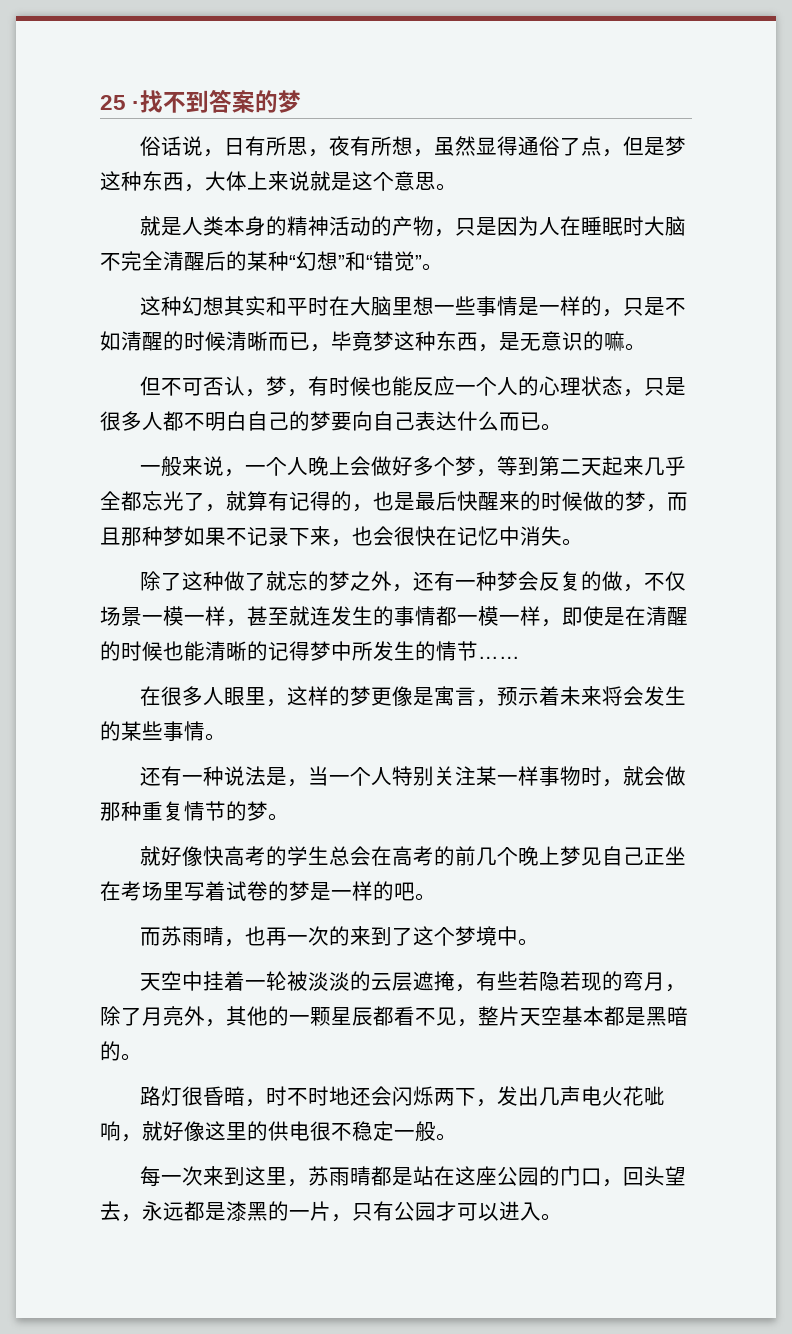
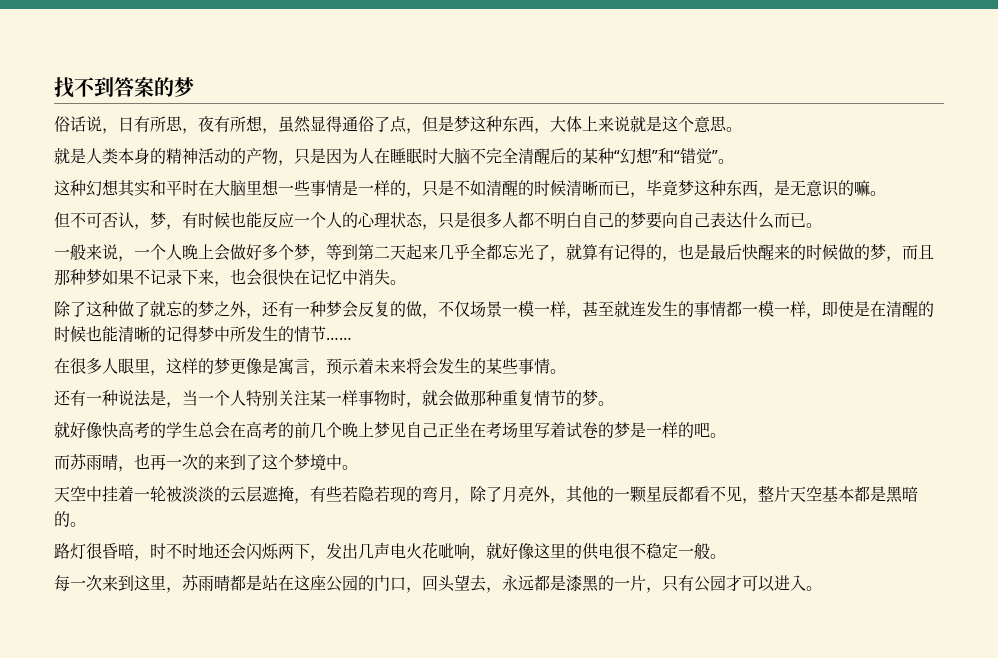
- 25 ·找不到答案的梦
+ 找不到答案的梦

